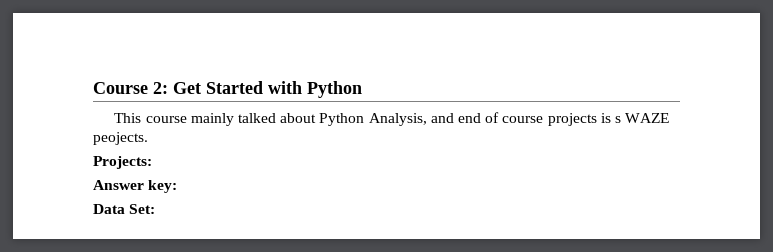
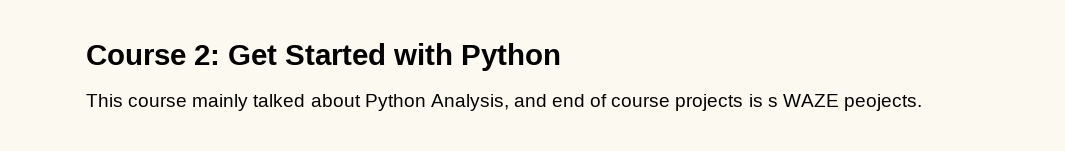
- Projects:
- Answer key:
- Data Set:

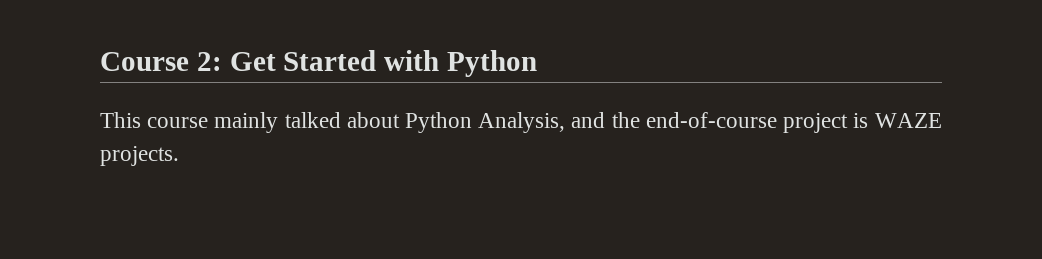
- This course mainly talked about Python Analysis, and end of course projects is s WAZE peojects.
+ This course mainly talked about Python Analysis, and the end-of-course project is WAZE projects.

